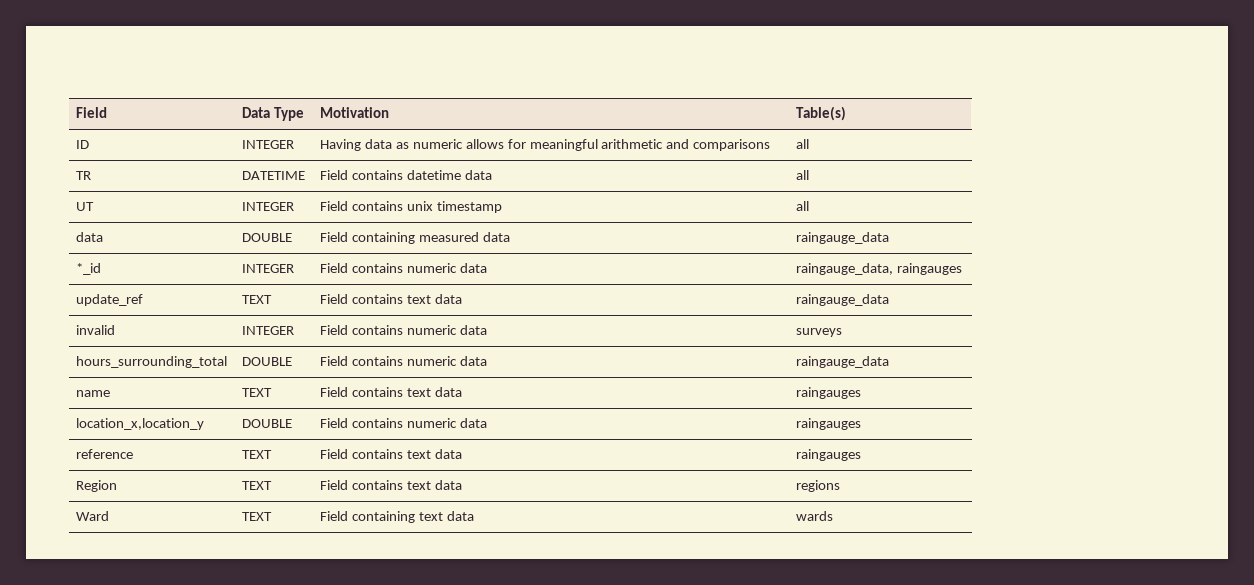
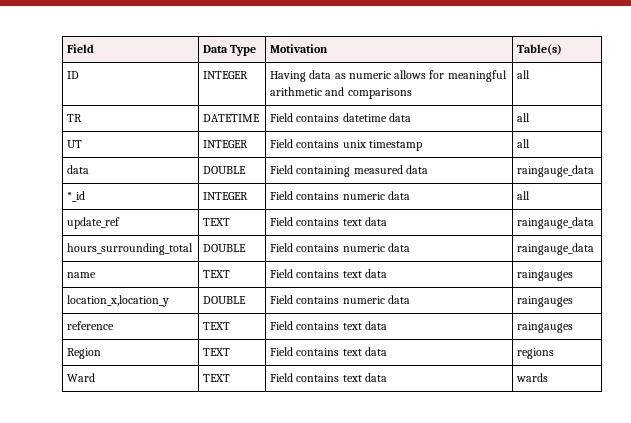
- *_id | INTEGER | Field contains numeric data | raingauge_data, raingauges
+ *_id | INTEGER | Field contains numeric data | all
- invalid | INTEGER | Field contains numeric data | surveys
- Ward | TEXT | Field containing text data | wards
+ Ward | TEXT | Field contains text data | wards

